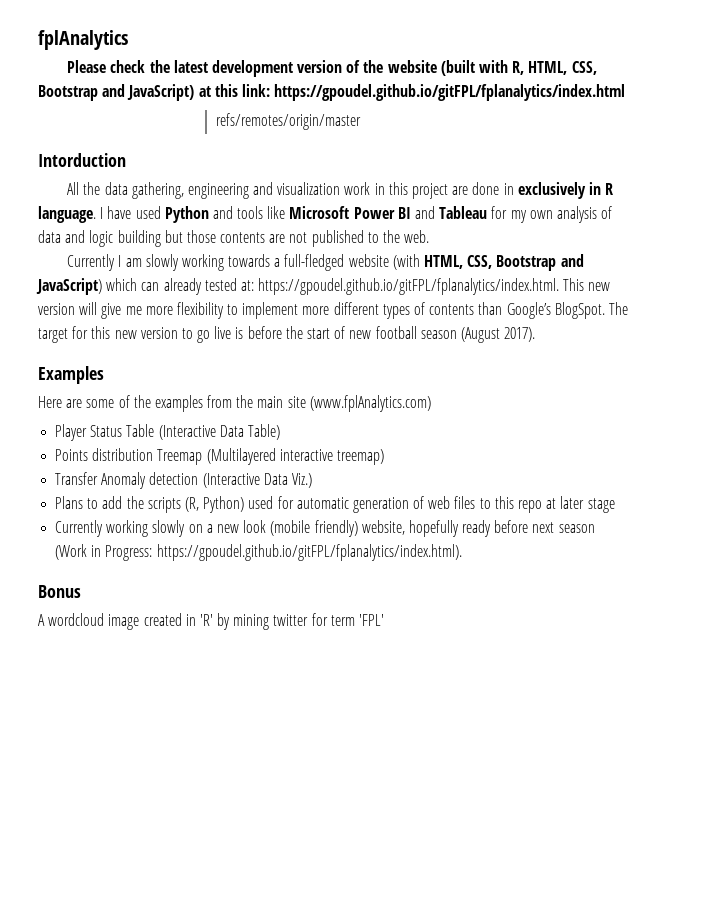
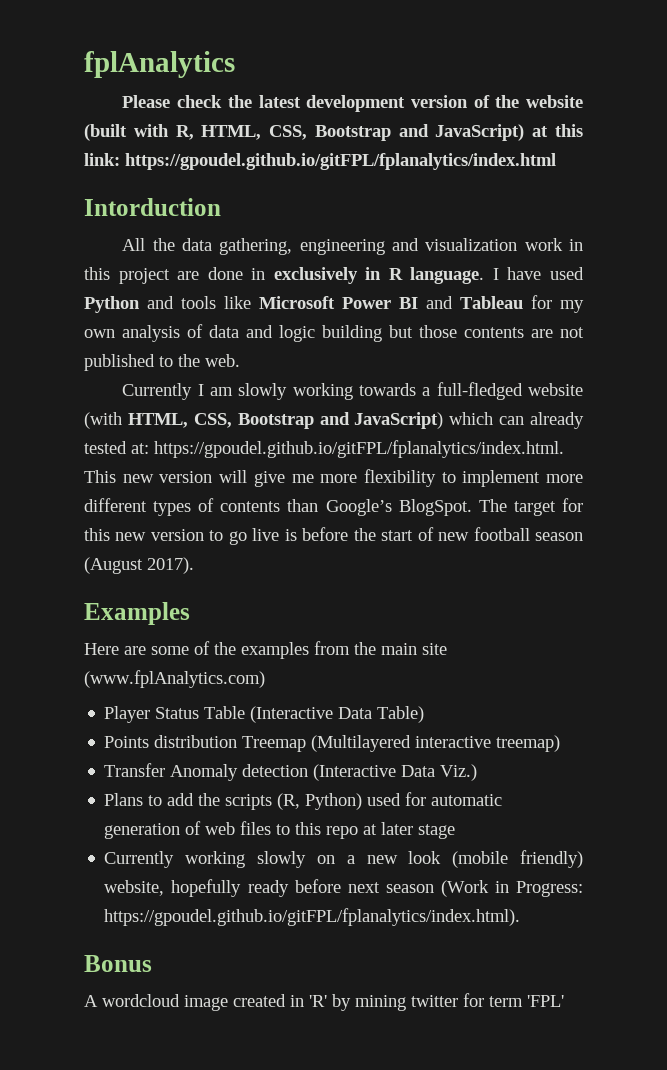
- refs/remotes/origin/master

